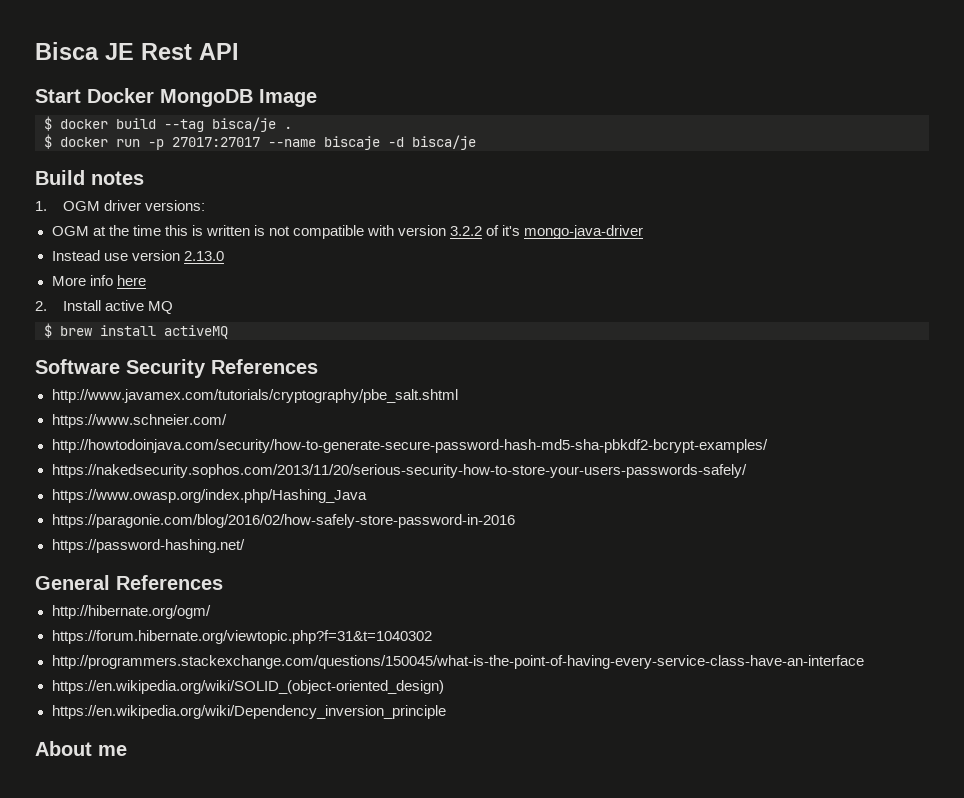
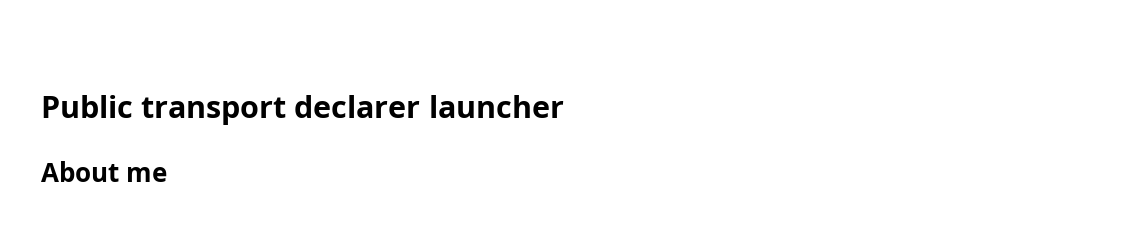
- Bisca JE Rest API
- Start Docker MongoDB Image
- $ docker build --tag bisca/je .
- $ docker run -p 27017:27017 --name biscaje -d bisca/je
- Build notes
- 1. OGM driver versions:
- OGM at the time this is written is not compatible with version 3.2.2 of it's mongo-java-driver
- Instead use version 2.13.0
- More info here
- 2. Install active MQ
- $ brew install activeMQ
- Software Security References
- http://www.javamex.com/tutorials/cryptography/pbe_salt.shtml
- https://www.schneier.com/
- http://howtodoinjava.com/security/how-to-generate-secure-password-hash-md5-sha-pbkdf2-bcrypt-examples/
- https://nakedsecurity.sophos.com/2013/11/20/serious-security-how-to-store-your-users-passwords-safely/
- https://www.owasp.org/index.php/Hashing_Java
- https://paragonie.com/blog/2016/02/how-safely-store-password-in-2016
- https://password-hashing.net/
- General References
- http://hibernate.org/ogm/
- https://forum.hibernate.org/viewtopic.php?f=31&t=1040302
- http://programmers.stackexchange.com/questions/150045/what-is-the-point-of-having-every-service-class-have-an-interface
- https://en.wikipedia.org/wiki/SOLID_(object-oriented_design)
- https://en.wikipedia.org/wiki/Dependency_inversion_principle
+ Public transport declarer launcher

